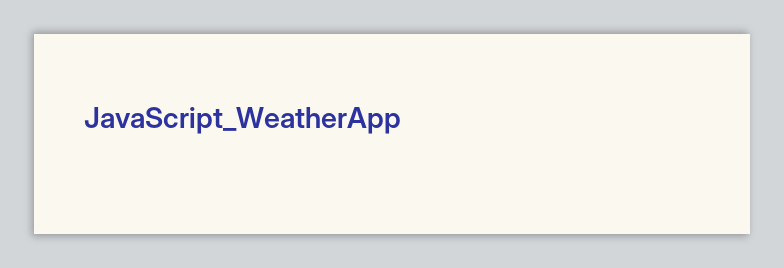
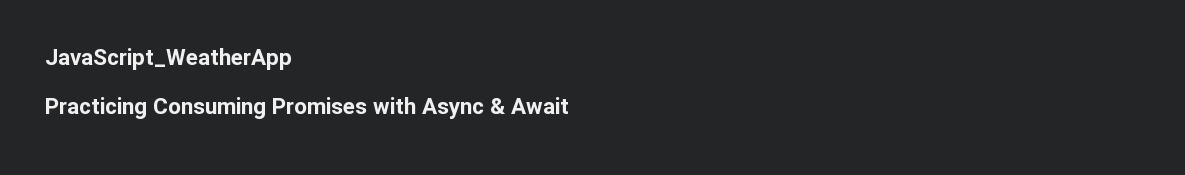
+ Practicing Consuming Promises with Async & Await

